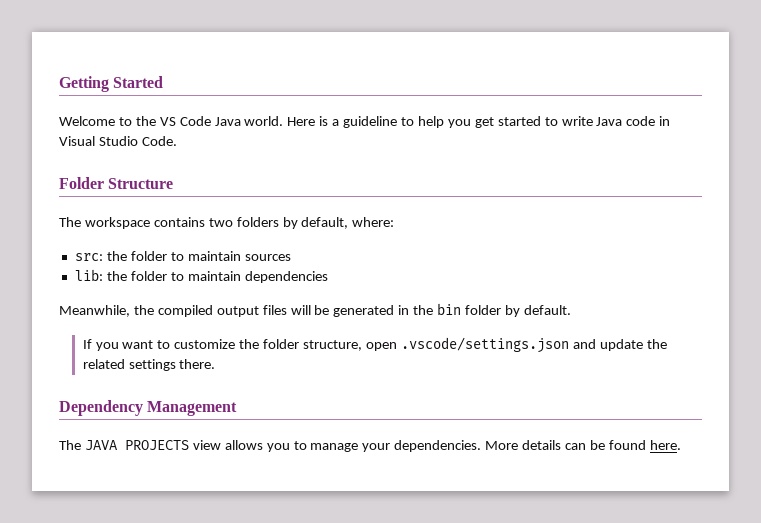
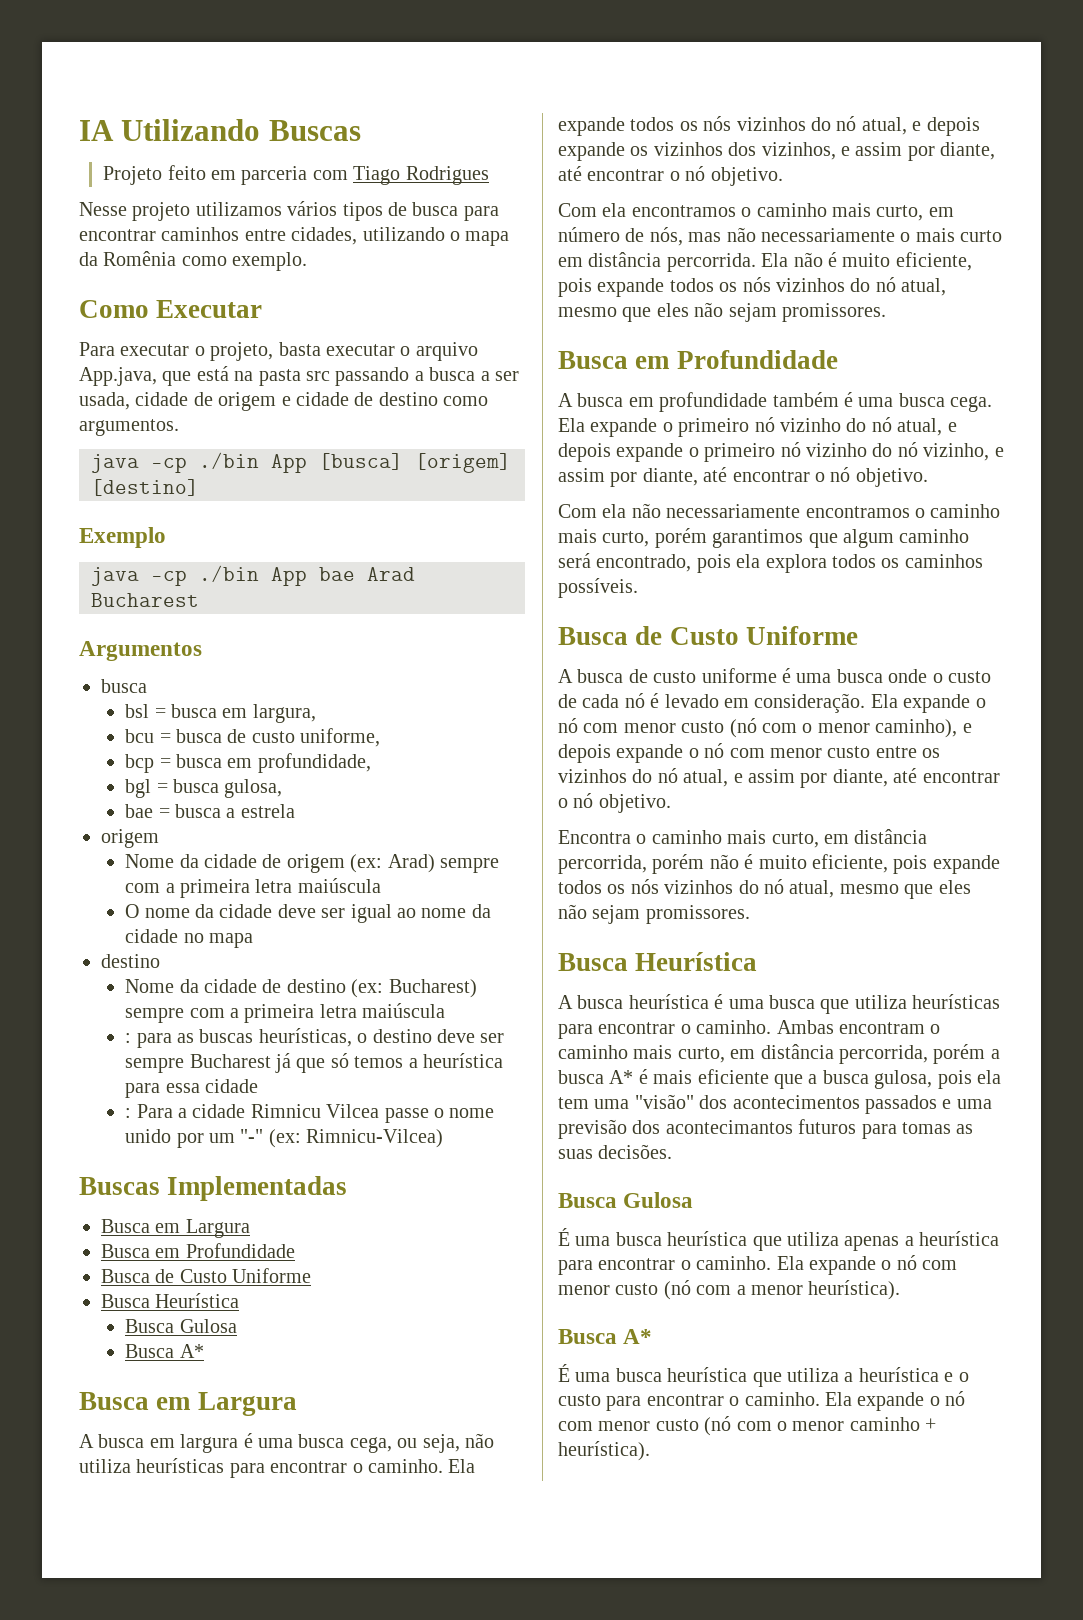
- Getting Started
- Welcome to the VS Code Java world. Here is a guideline to help you get started to write Java code in Visual Studio Code.
- Folder Structure
- The workspace contains two folders by default, where:
- src: the folder to maintain sources
- lib: the folder to maintain dependencies
- Meanwhile, the compiled output files will be generated in the bin folder by default.
- If you want to customize the folder structure, open .vscode/settings.json and update the related settings there.
- Dependency Management
- The JAVA PROJECTS view allows you to manage your dependencies. More details can be found here.
+ IA Utilizando Buscas
+ Projeto feito em parceria com Tiago Rodrigues
+ Nesse projeto utilizamos vários tipos de busca para encontrar caminhos entre cidades, utilizando o mapa da Romênia como exemplo.
+ Como Executar
+ Para executar o projeto, basta executar o arquivo App.java, que está na pasta src passando a busca a ser usada, cidade de origem e cidade de destino como argumentos.
+ java -cp ./bin App [busca] [origem] [destino]
+ Exemplo
+ java -cp ./bin App bae Arad Bucharest
+ Argumentos
+ busca
+ bsl = busca em largura,
+ bcu = busca de custo uniforme,
+ bcp = busca em profundidade,
+ bgl = busca gulosa,
+ bae = busca a estrela
+ origem
+ Nome da cidade de origem (ex: Arad) sempre com a primeira letra maiúscula
+ O nome da cidade deve ser igual ao nome da cidade no mapa
+ destino
+ Nome da cidade de destino (ex: Bucharest) sempre com a primeira letra maiúscula
+ : para as buscas heurísticas, o destino deve ser sempre Bucharest já que só temos a heurística para essa cidade
+ : Para a cidade Rimnicu Vilcea passe o nome unido por um "-" (ex: Rimnicu-Vilcea)
+ Buscas Implementadas
+ Busca em Largura
+ Busca em Profundidade
+ Busca de Custo Uniforme
+ Busca Heurística
+ Busca Gulosa
+ Busca A*
+ Busca em Largura
+ A busca em largura é uma busca cega, ou seja, não utiliza heurísticas para encontrar o caminho. Ela expande todos os nós vizinhos do nó atual, e depois expande os vizinhos dos vizinhos, e assim por diante, até encontrar o nó objetivo.
+ Com ela encontramos o caminho mais curto, em número de nós, mas não necessariamente o mais curto em distância percorrida. Ela não é muito eficiente, pois expande todos os nós vizinhos do nó atual, mesmo que eles não sejam promissores.
+ Busca em Profundidade
+ A busca em profundidade também é uma busca cega. Ela expande o primeiro nó vizinho do nó atual, e depois expande o primeiro nó vizinho do nó vizinho, e assim por diante, até encontrar o nó objetivo.
+ Com ela não necessariamente encontramos o caminho mais curto, porém garantimos que algum caminho será encontrado, pois ela explora todos os caminhos possíveis.
+ Busca de Custo Uniforme
+ A busca de custo uniforme é uma busca onde o custo de cada nó é levado em consideração. Ela expande o nó com menor custo (nó com o menor caminho), e depois expande o nó com menor custo entre os vizinhos do nó atual, e assim por diante, até encontrar o nó objetivo.
+ Encontra o caminho mais curto, em distância percorrida, porém não é muito eficiente, pois expande todos os nós vizinhos do nó atual, mesmo que eles não sejam promissores.
+ Busca Heurística
+ A busca heurística é uma busca que utiliza heurísticas para encontrar o caminho. Ambas encontram o caminho mais curto, em distância percorrida, porém a busca A* é mais eficiente que a busca gulosa, pois ela tem uma "visão" dos acontecimentos passados e uma previsão dos acontecimantos futuros para tomas as suas decisões.
+ Busca Gulosa
+ É uma busca heurística que utiliza apenas a heurística para encontrar o caminho. Ela expande o nó com menor custo (nó com a menor heurística).
+ Busca A*
+ É uma busca heurística que utiliza a heurística e o custo para encontrar o caminho. Ela expande o nó com menor custo (nó com o menor caminho + heurística).

